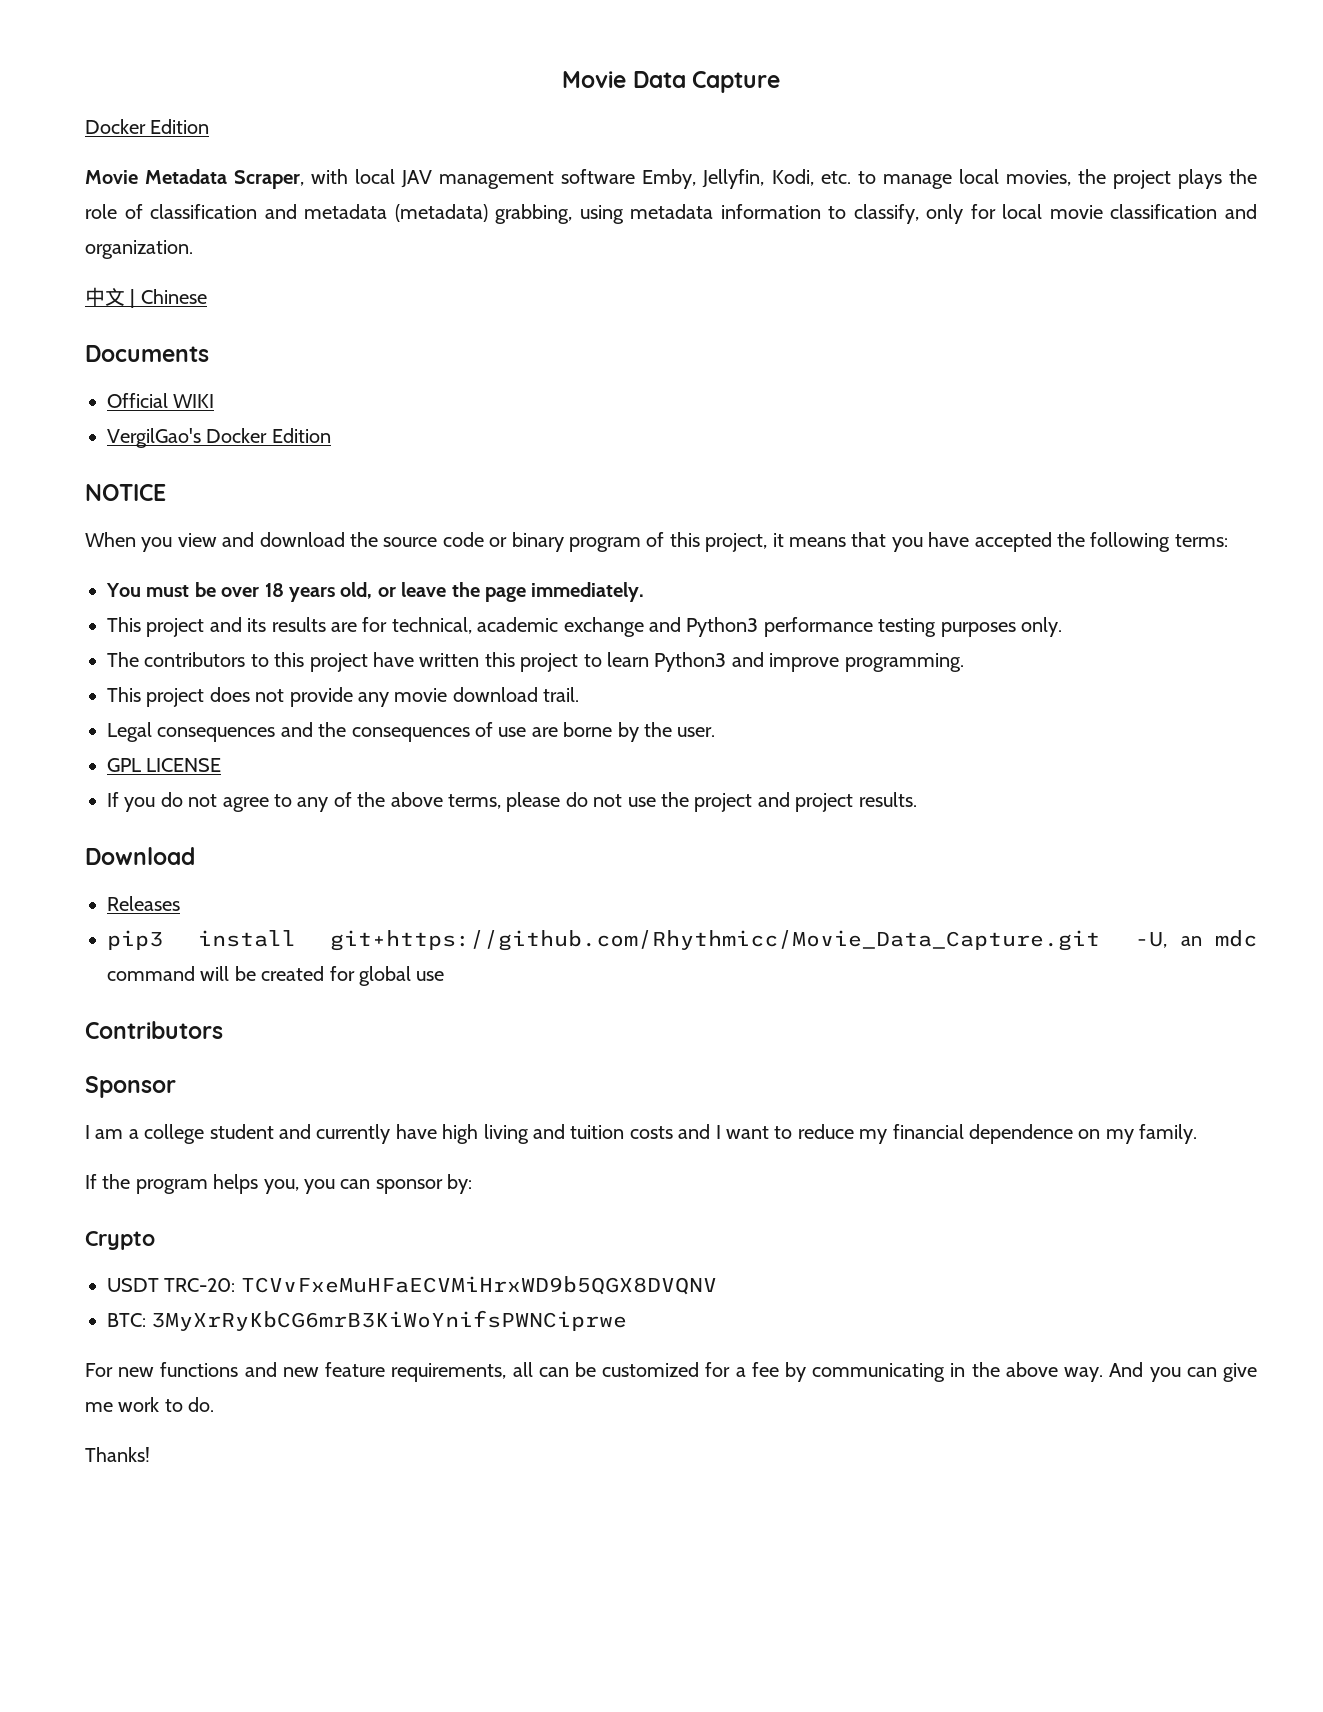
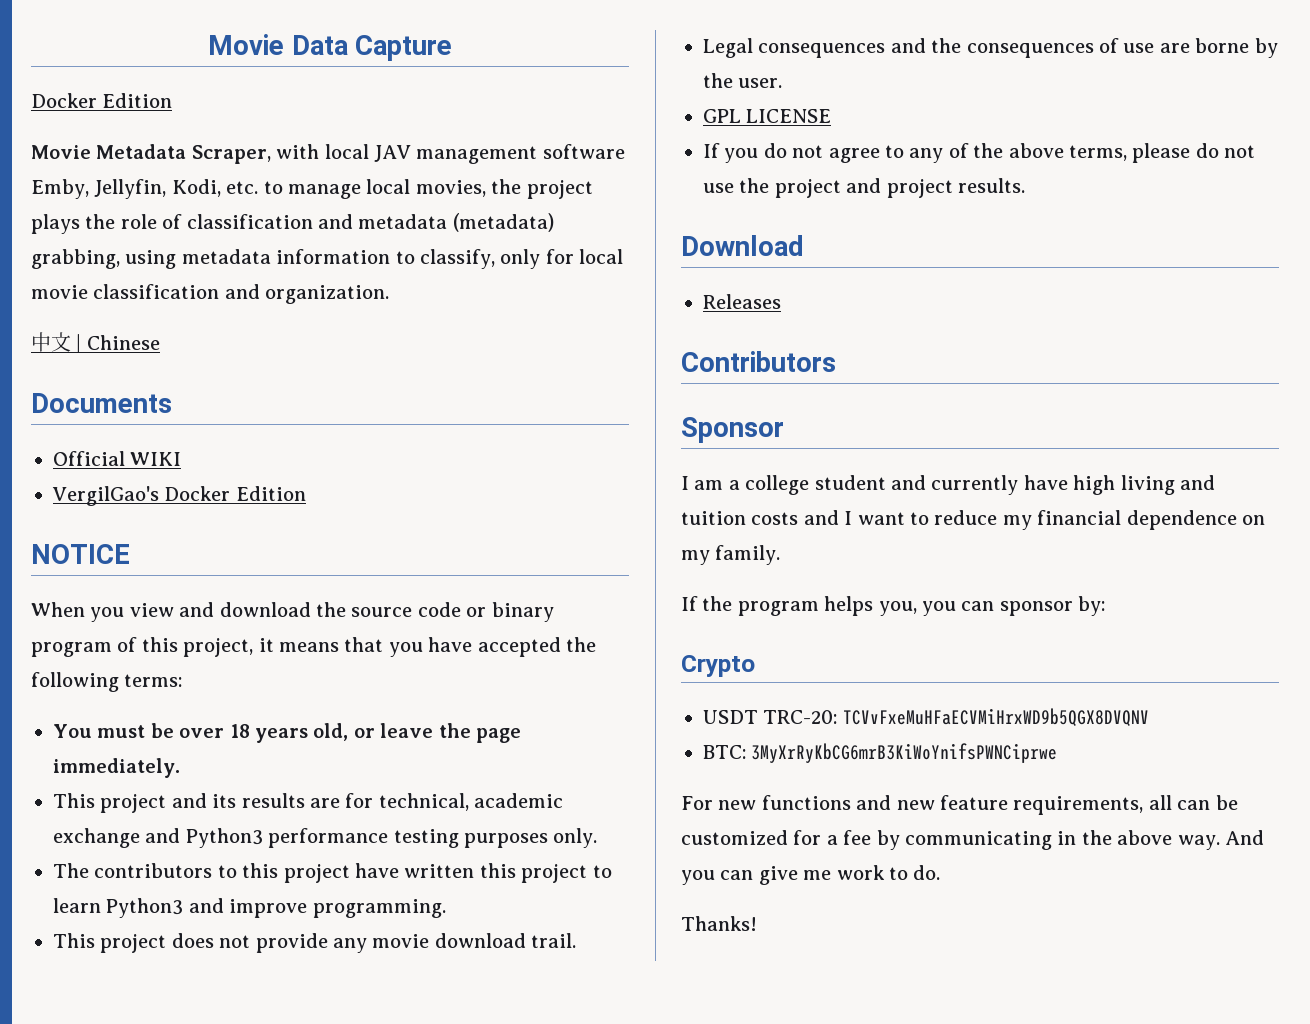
- pip3 install git+https://github.com/Rhythmicc/Movie_Data_Capture.git -U, an mdc command will be created for global use

